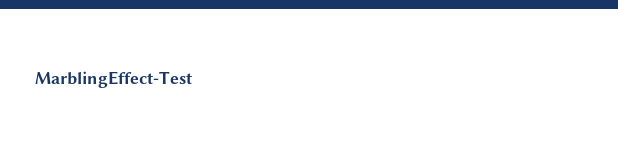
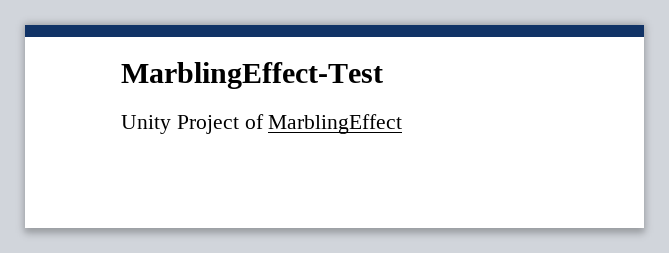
+ Unity Project of MarblingEffect

